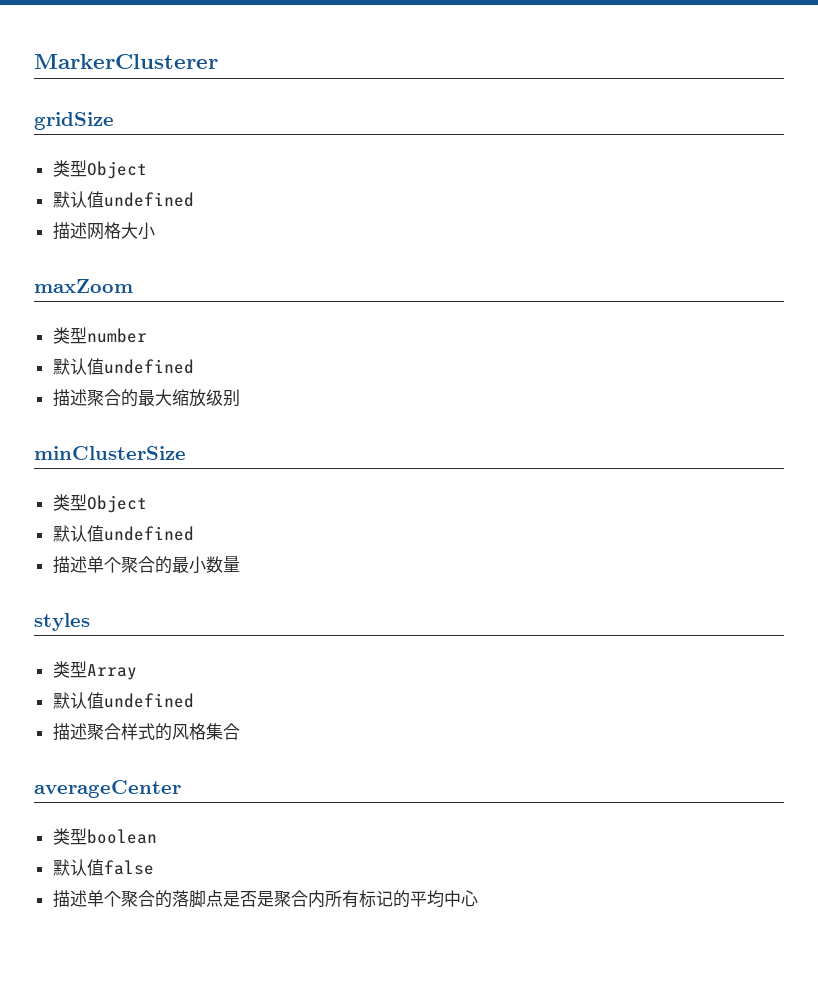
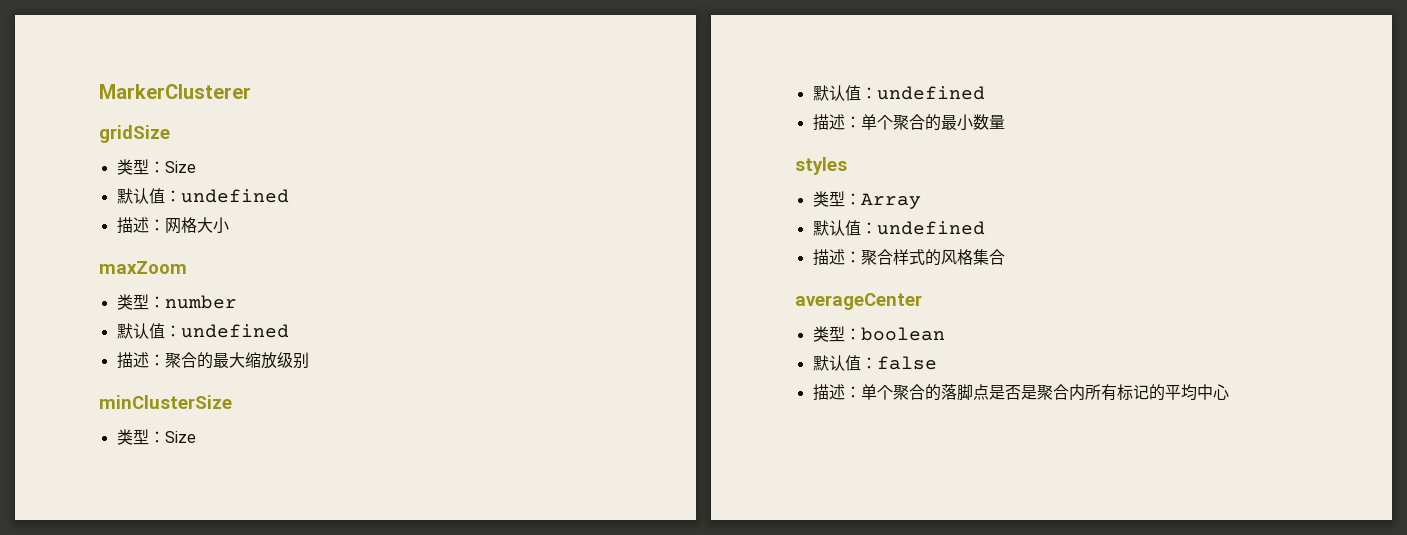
  gridSize
- 类型Object
- 默认值undefined
- 描述网格大小
+ 类型：Size
+ 默认值：undefined
+ 描述：网格大小
- 类型number
- 默认值undefined
- 描述聚合的最大缩放级别
+ 类型：number
+ 默认值：undefined
+ 描述：聚合的最大缩放级别
  minClusterSize
- 类型Object
- 默认值undefined
- 描述单个聚合的最小数量
+ 类型：Size
+ 默认值：undefined
+ 描述：单个聚合的最小数量
- 类型Array
- 默认值undefined
- 描述聚合样式的风格集合
+ 类型：Array
+ 默认值：undefined
+ 描述：聚合样式的风格集合
- 类型boolean
+ 类型：boolean
- 默认值false
+ 默认值：false
- 描述单个聚合的落脚点是否是聚合内所有标记的平均中心
+ 描述：单个聚合的落脚点是否是聚合内所有标记的平均中心

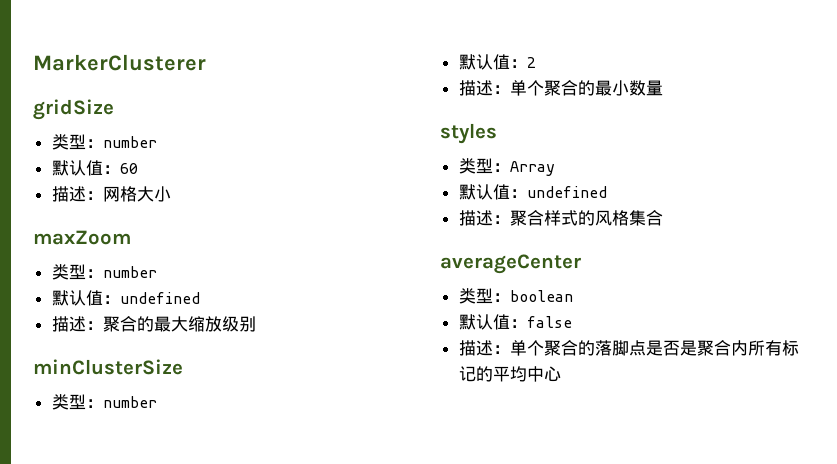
  gridSize
- 类型：Size
- 默认值：undefined
+ 类型：number
+ 默认值：60
  minClusterSize
- 类型：Size
- 默认值：undefined
+ 类型：number
+ 默认值：2

